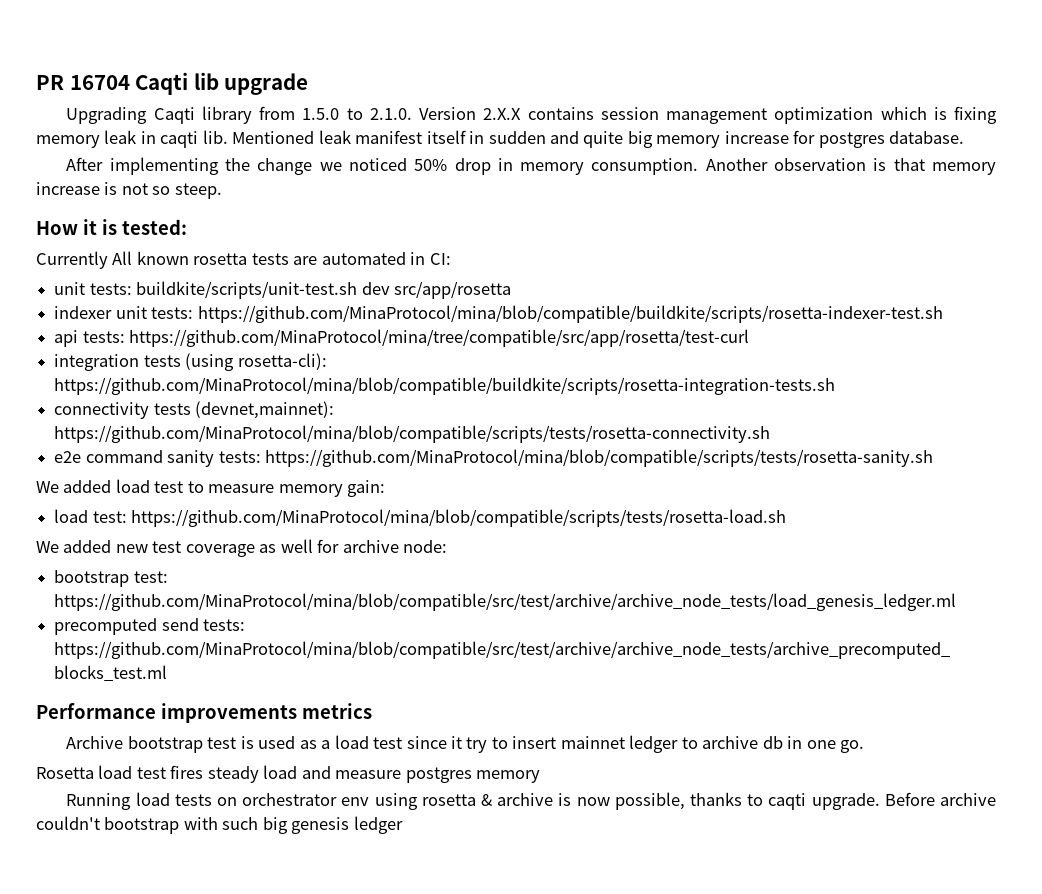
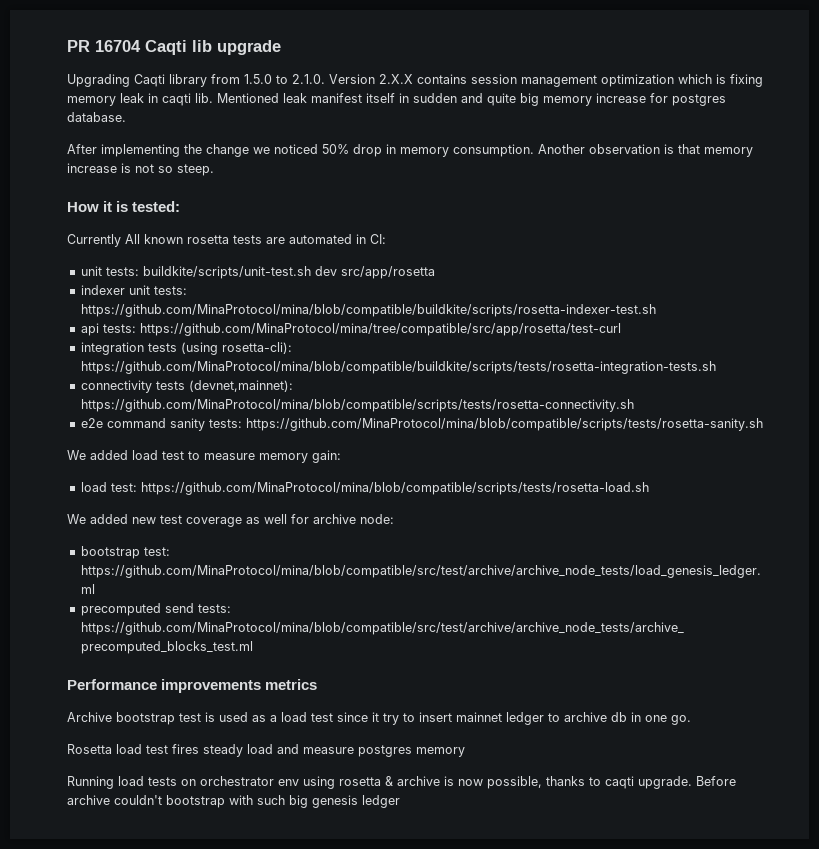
- integration tests (using rosetta-cli): https://github.com/MinaProtocol/mina/blob/compatible/buildkite/scripts/rosetta-integration-tests.sh
+ integration tests (using rosetta-cli): https://github.com/MinaProtocol/mina/blob/compatible/buildkite/scripts/tests/rosetta-integration-tests.sh

